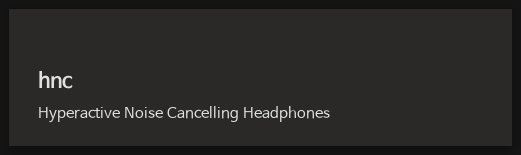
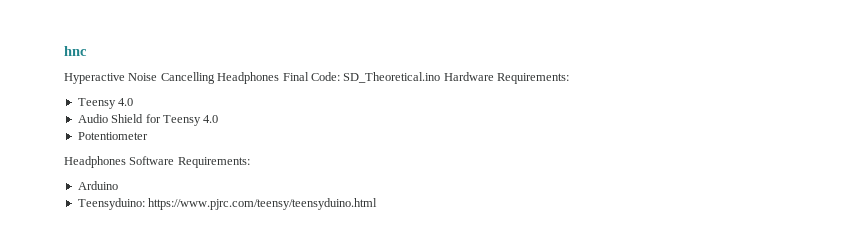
- Hyperactive Noise Cancelling Headphones
+ Hyperactive Noise Cancelling Headphones Final Code: SD_Theoretical.ino Hardware Requirements:
+ Teensy 4.0
+ Audio Shield for Teensy 4.0
+ Potentiometer
+ Headphones Software Requirements:
+ Arduino
+ Teensyduino: https://www.pjrc.com/teensy/teensyduino.html

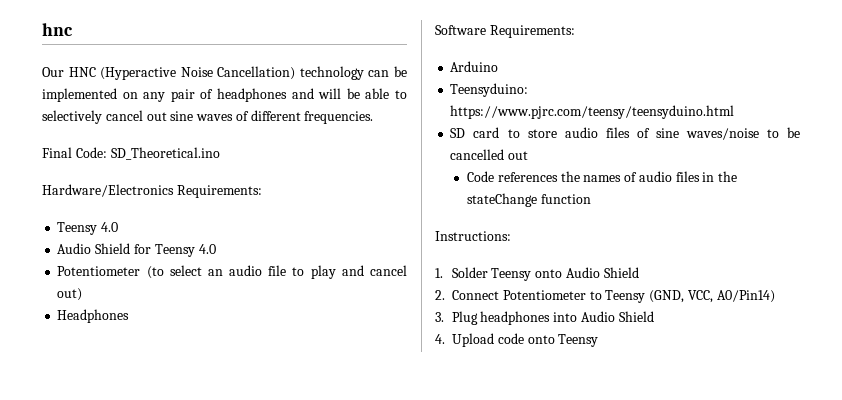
- Hyperactive Noise Cancelling Headphones Final Code: SD_Theoretical.ino Hardware Requirements:
+ Our HNC (Hyperactive Noise Cancellation) technology can be implemented on any pair of headphones and will be able to selectively cancel out sine waves of different frequencies.
+ Final Code: SD_Theoretical.ino
+ Hardware/Electronics Requirements:
- Potentiometer
- Headphones Software Requirements:
+ Potentiometer (to select an audio file to play and cancel out)
+ Headphones
+ Software Requirements:
+ SD card to store audio files of sine waves/noise to be cancelled out
+ Code references the names of audio files in the stateChange function
+ Instructions:
+ 1. Solder Teensy onto Audio Shield
+ 2. Connect Potentiometer to Teensy (GND, VCC, A0/Pin14)
+ 3. Plug headphones into Audio Shield
+ 4. Upload code onto Teensy

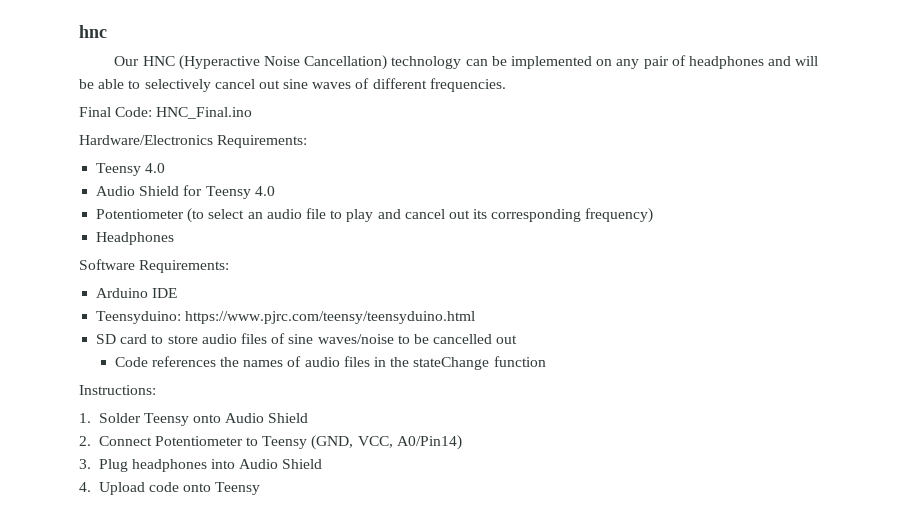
- Final Code: SD_Theoretical.ino
+ Final Code: HNC_Final.ino
- Potentiometer (to select an audio file to play and cancel out)
+ Potentiometer (to select an audio file to play and cancel out its corresponding frequency)
- Arduino
+ Arduino IDE

